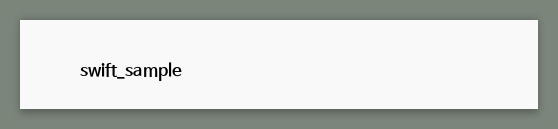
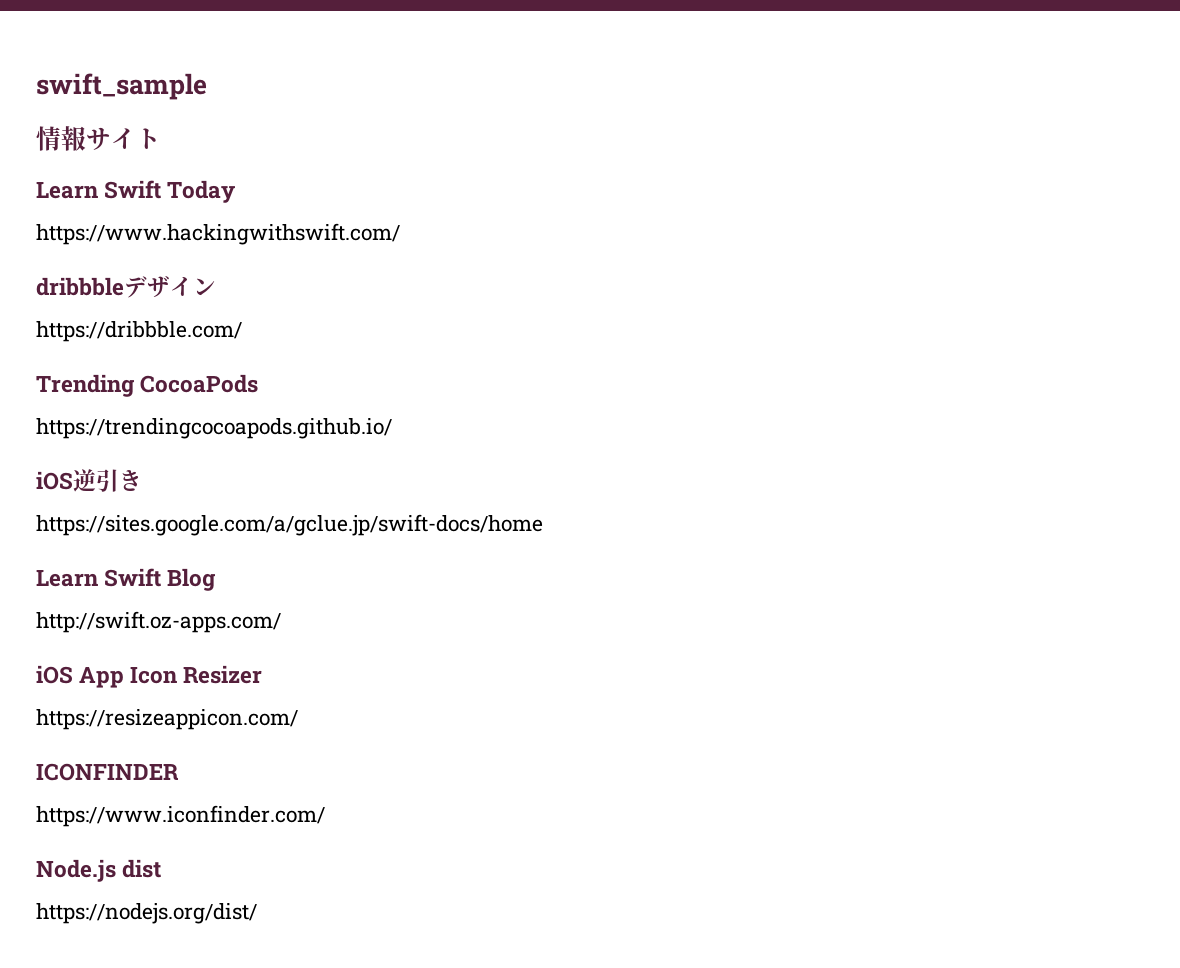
+ 情報サイト
+ Learn Swift Today
+ https://www.hackingwithswift.com/
+ dribbbleデザイン
+ https://dribbble.com/
+ Trending CocoaPods
+ https://trendingcocoapods.github.io/
+ iOS逆引き
+ https://sites.google.com/a/gclue.jp/swift-docs/home
+ Learn Swift Blog
+ http://swift.oz-apps.com/
+ iOS App Icon Resizer
+ https://resizeappicon.com/
+ ICONFINDER
+ https://www.iconfinder.com/
+ Node.js dist
+ https://nodejs.org/dist/

